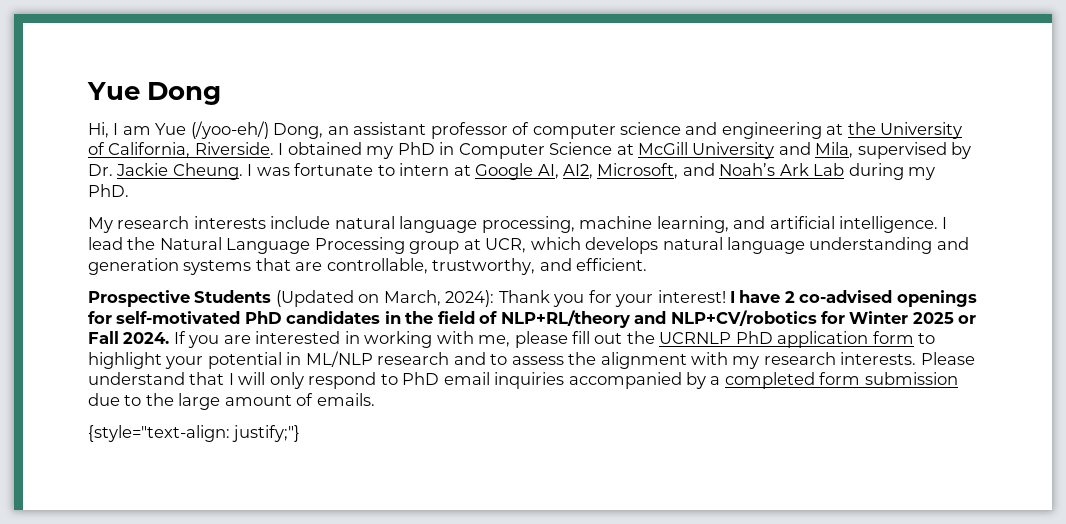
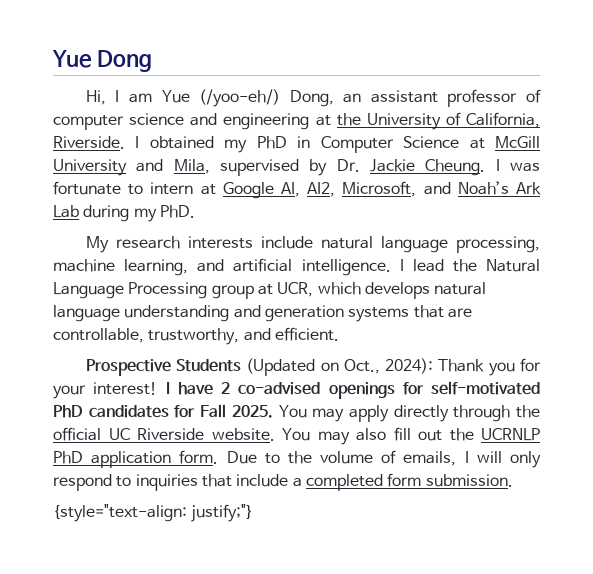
- Prospective Students (Updated on March, 2024): Thank you for your interest!
+ Prospective Students (Updated on Oct., 2024): Thank you for your interest!
- I have 2 co-advised openings for self-motivated PhD candidates in the field of NLP+RL/theory and NLP+CV/robotics for Winter 2025 or Fall 2024. If you are interested in working with me, please fill out the UCRNLP PhD application form to highlight your potential in ML/NLP research and to assess the alignment with my research interests. Please understand that I will only respond to PhD email inquiries accompanied by a completed form submission due to the large amount of emails.
+ I have 2 co-advised openings for self-motivated PhD candidates for Fall 2025. You may apply directly through the official UC Riverside website. You may also fill out the UCRNLP PhD application form. Due to the volume of emails, I will only respond to inquiries that include a completed form submission.

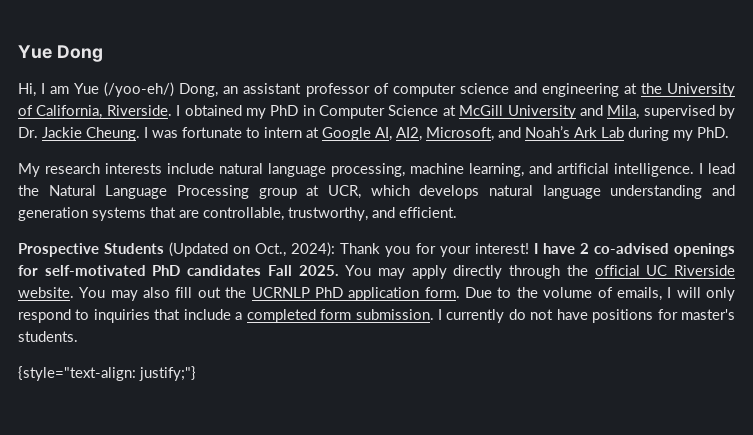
- I have 2 co-advised openings for self-motivated PhD candidates for Fall 2025.
+ I have 2 co-advised openings for self-motivated PhD candidates Fall 2025.
+ I currently do not have positions for master's students.

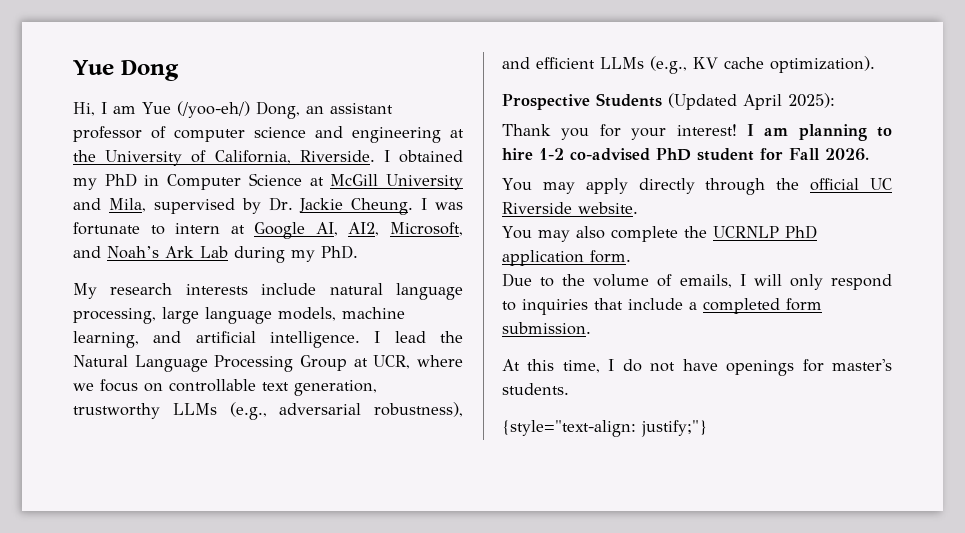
- My research interests include natural language processing, machine learning, and artificial intelligence.
+ My research interests include natural language processing, large language models, machine learning, and artificial intelligence.
- I lead the Natural Language Processing group at UCR, which develops natural language understanding and generation systems that are controllable, trustworthy, and efficient.
+ I lead the Natural Language Processing Group at UCR, where we focus on controllable text generation, trustworthy LLMs (e.g., adversarial robustness), and efficient LLMs (e.g., KV cache optimization).
- Prospective Students (Updated on Oct., 2024): Thank you for your interest!
+ Prospective Students (Updated April 2025):
+ Thank you for your interest!
- I have 2 co-advised openings for self-motivated PhD candidates Fall 2025. You may apply directly through the official UC Riverside website. You may also fill out the UCRNLP PhD application form. Due to the volume of emails, I will only respond to inquiries that include a completed form submission. I currently do not have positions for master's students.
+ I am planning to hire 1-2 co-advised PhD student for Fall 2026.
+ You may apply directly through the official UC Riverside website.
+ You may also complete the UCRNLP PhD application form.
+ Due to the volume of emails, I will only respond to inquiries that include a completed form submission.
+ At this time, I do not have openings for master's students.

